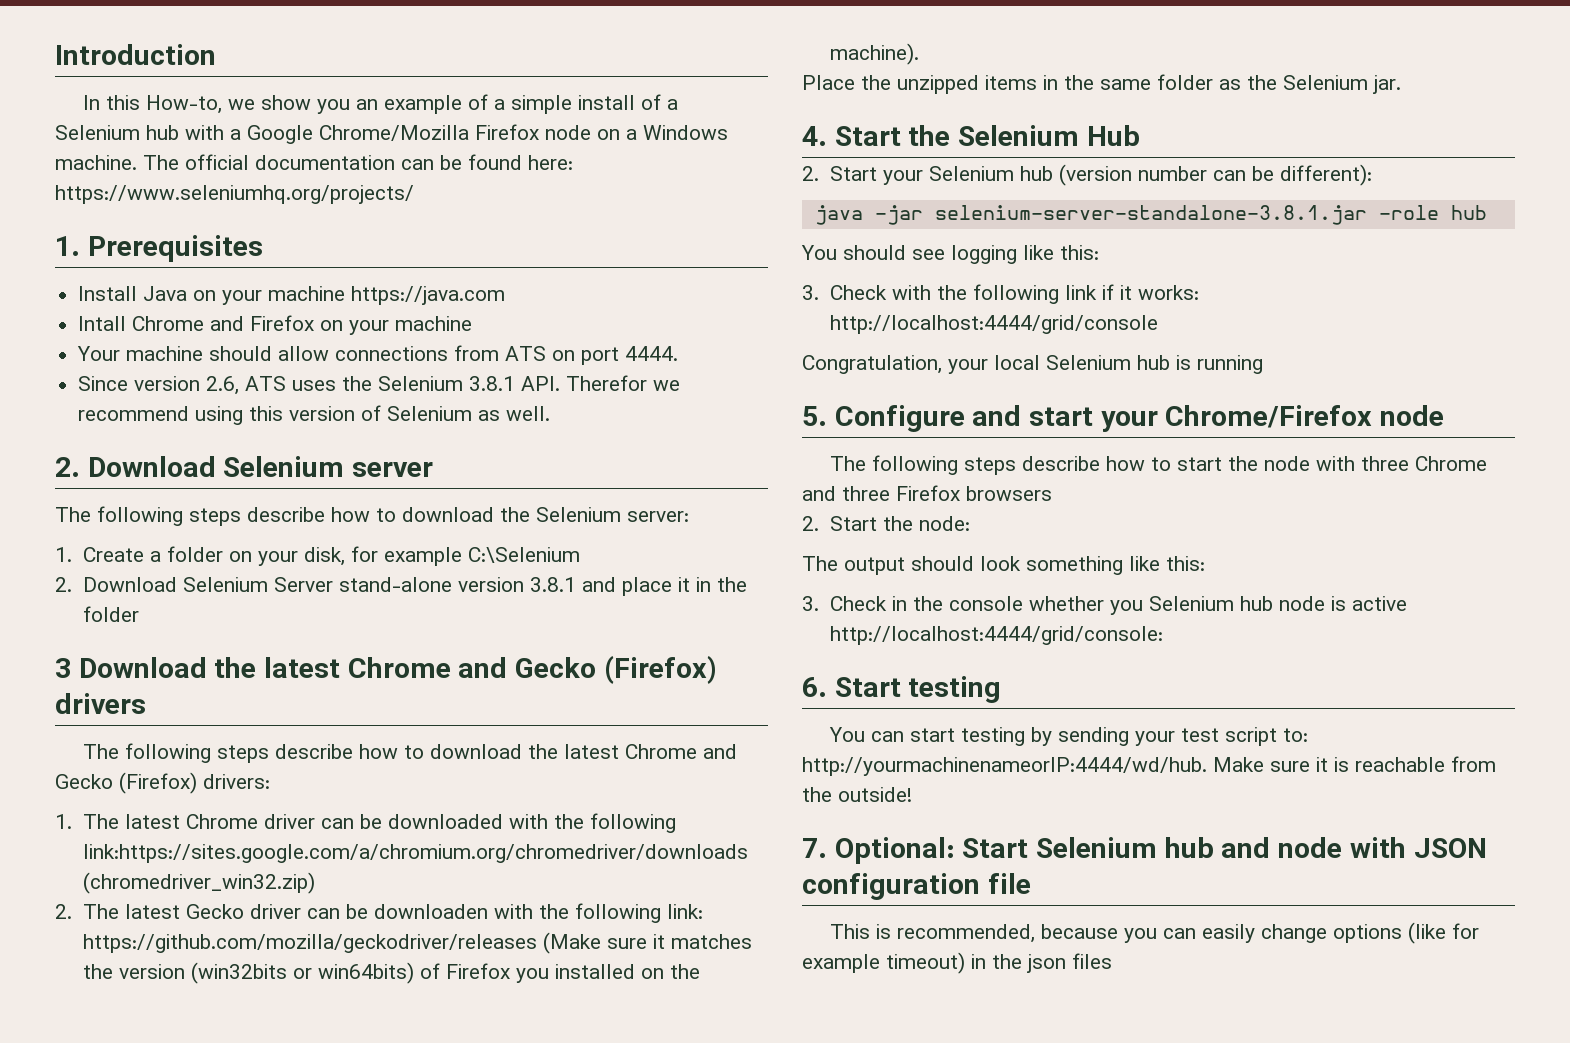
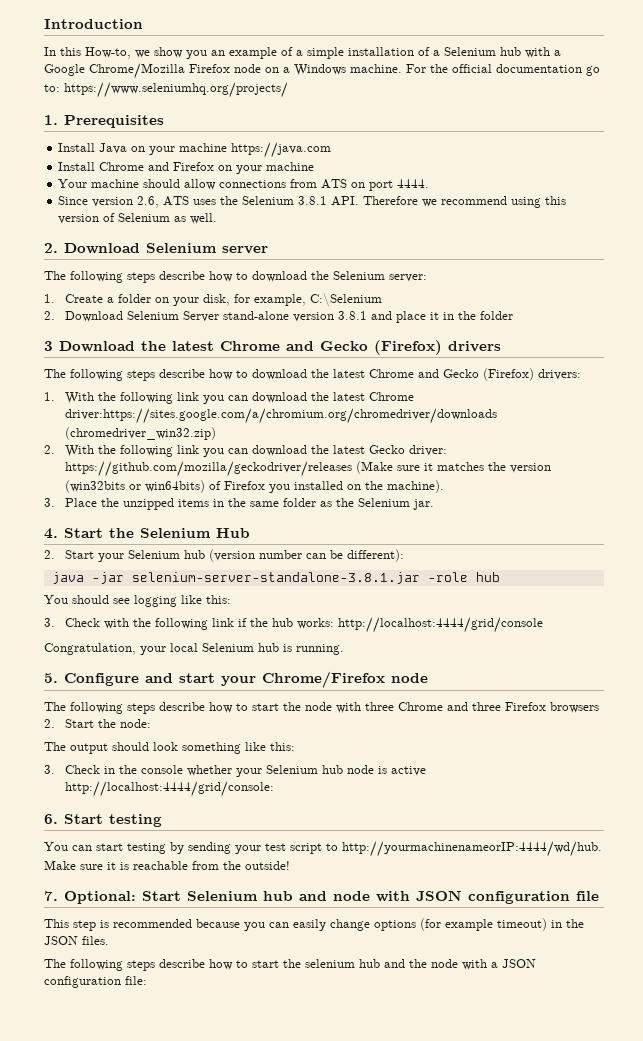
- In this How-to, we show you an example of a simple install of a Selenium hub with a Google Chrome/Mozilla Firefox node on a Windows machine.
+ In this How-to, we show you an example of a simple installation of a Selenium hub with a Google Chrome/Mozilla Firefox node on a Windows machine.
- The official documentation can be found here: https://www.seleniumhq.org/projects/
+ For the official documentation go to: https://www.seleniumhq.org/projects/
- Intall Chrome and Firefox on your machine
+ Install Chrome and Firefox on your machine
- Since version 2.6, ATS uses the Selenium 3.8.1 API. Therefor we recommend using this version of Selenium as well.
+ Since version 2.6, ATS uses the Selenium 3.8.1 API. Therefore we recommend using this version of Selenium as well.
- 1. Create a folder on your disk, for example C:\Selenium
+ 1. Create a folder on your disk, for example, C:\Selenium
- 1. The latest Chrome driver can be downloaded with the following link:https://sites.google.com/a/chromium.org/chromedriver/downloads (chromedriver_win32.zip)
- 2. The latest Gecko driver can be downloaden with the following link: https://github.com/mozilla/geckodriver/releases (Make sure it matches the version (win32bits or win64bits) of Firefox you installed on the machine).
+ 1. With the following link you can download the latest Chrome driver:https://sites.google.com/a/chromium.org/chromedriver/downloads (chromedriver_win32.zip)
+ 2. With the following link you can download the latest Gecko driver: https://github.com/mozilla/geckodriver/releases (Make sure it matches the version (win32bits or win64bits) of Firefox you installed on the machine).
- Place the unzipped items in the same folder as the Selenium jar.
+ 3. Place the unzipped items in the same folder as the Selenium jar.
- 3. Check with the following link if it works: http://localhost:4444/grid/console
+ 3. Check with the following link if the hub works: http://localhost:4444/grid/console
- Congratulation, your local Selenium hub is running
+ Congratulation, your local Selenium hub is running.
- 3. Check in the console whether you Selenium hub node is active http://localhost:4444/grid/console:
+ 3. Check in the console whether your Selenium hub node is active http://localhost:4444/grid/console:
- You can start testing by sending your test script to: http://yourmachinenameorIP:4444/wd/hub.
+ You can start testing by sending your test script to http://yourmachinenameorIP:4444/wd/hub.
- This is recommended, because you can easily change options (like for example timeout) in the json files
+ This step is recommended because you can easily change options (for example timeout) in the JSON files.
+ The following steps describe how to start the selenium hub and the node with a JSON configuration file:

